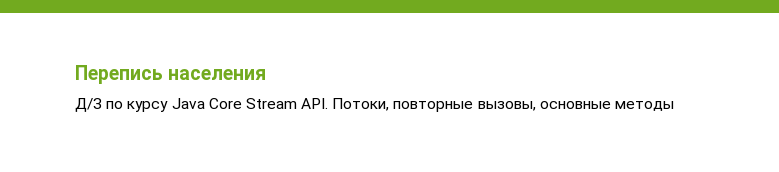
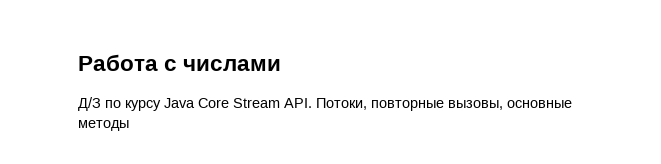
- Перепись населения
+ Работа с числами

